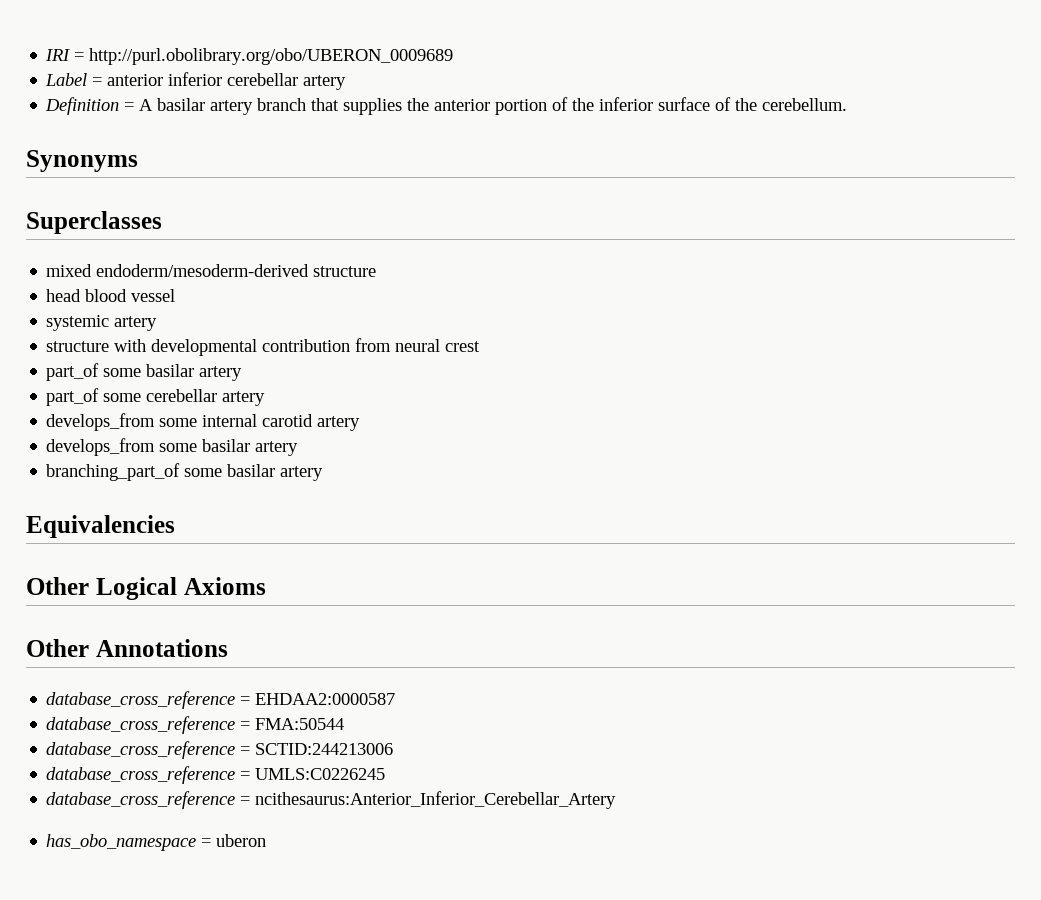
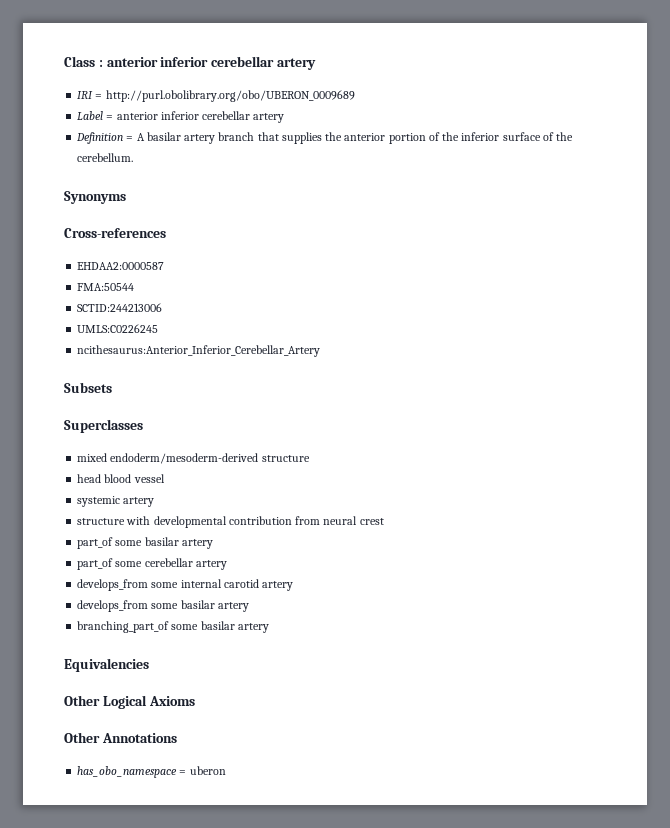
+ Class : anterior inferior cerebellar artery
+ Cross-references
+ EHDAA2:0000587
+ FMA:50544
+ SCTID:244213006
+ UMLS:C0226245
+ ncithesaurus:Anterior_Inferior_Cerebellar_Artery
+ Subsets
- database_cross_reference = EHDAA2:0000587
- database_cross_reference = FMA:50544
- database_cross_reference = SCTID:244213006
- database_cross_reference = UMLS:C0226245
- database_cross_reference = ncithesaurus:Anterior_Inferior_Cerebellar_Artery

